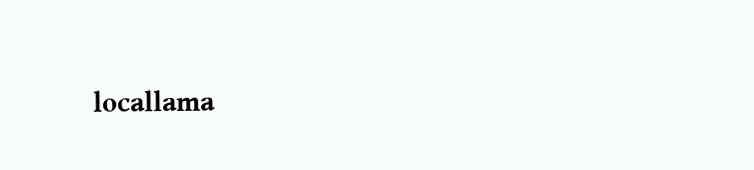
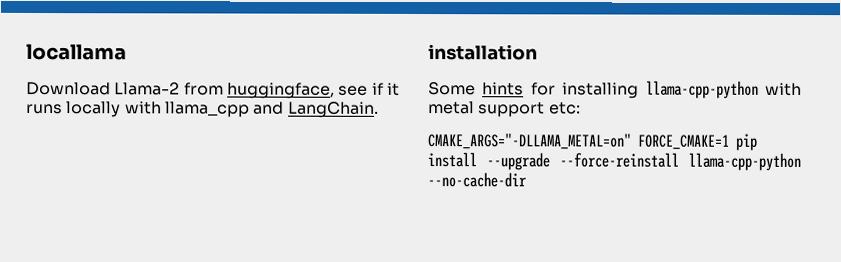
+ Download Llama-2 from huggingface, see if it runs locally with llama_cpp and LangChain.
+ installation
+ Some hints for installing llama-cpp-python with metal support etc:
+ CMAKE_ARGS="-DLLAMA_METAL=on" FORCE_CMAKE=1 pip install --upgrade --force-reinstall llama-cpp-python --no-cache-dir

